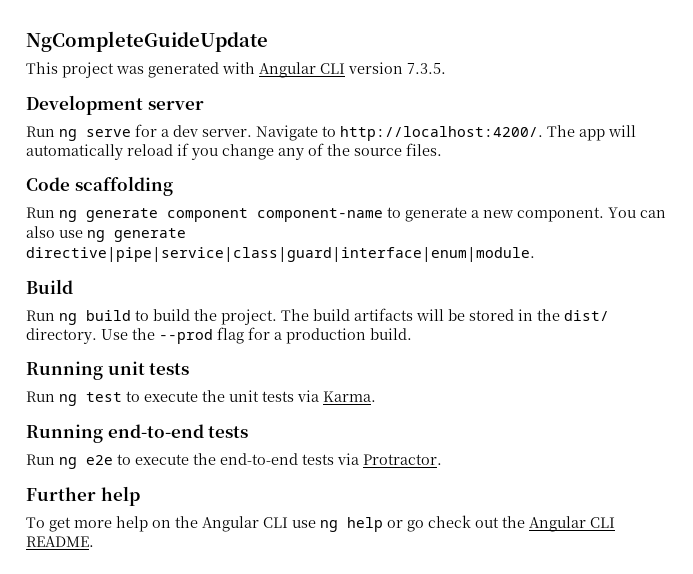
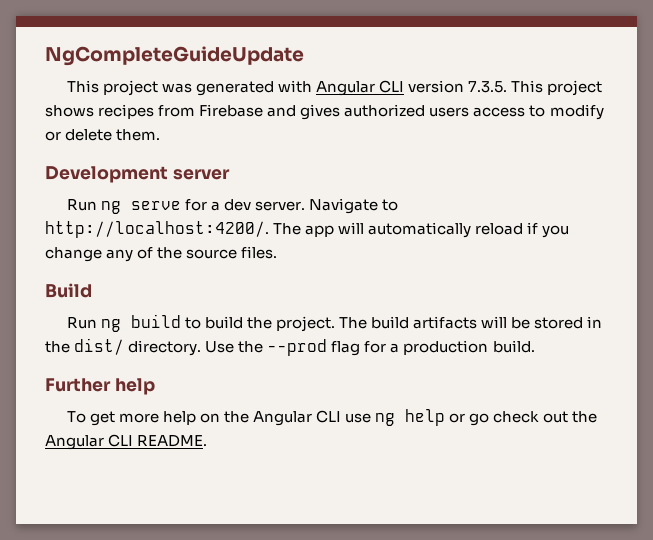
- This project was generated with Angular CLI version 7.3.5.
+ This project was generated with Angular CLI version 7.3.5. This project shows recipes from Firebase and gives authorized users access to modify or delete them.
- Code scaffolding
- Run ng generate component component-name to generate a new component. You can also use ng generate directive|pipe|service|class|guard|interface|enum|module.
- Running unit tests
- Run ng test to execute the unit tests via Karma.
- Running end-to-end tests
- Run ng e2e to execute the end-to-end tests via Protractor.

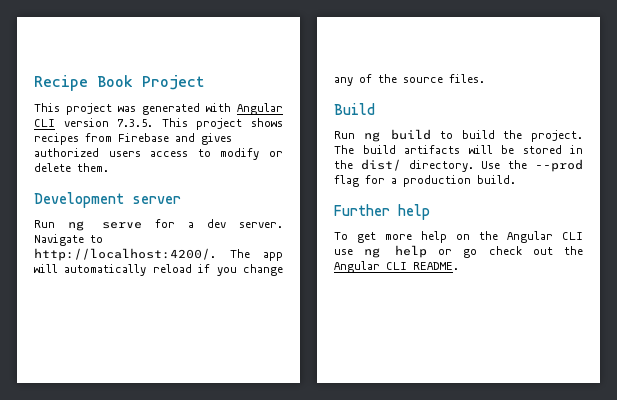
- NgCompleteGuideUpdate
+ Recipe Book Project

